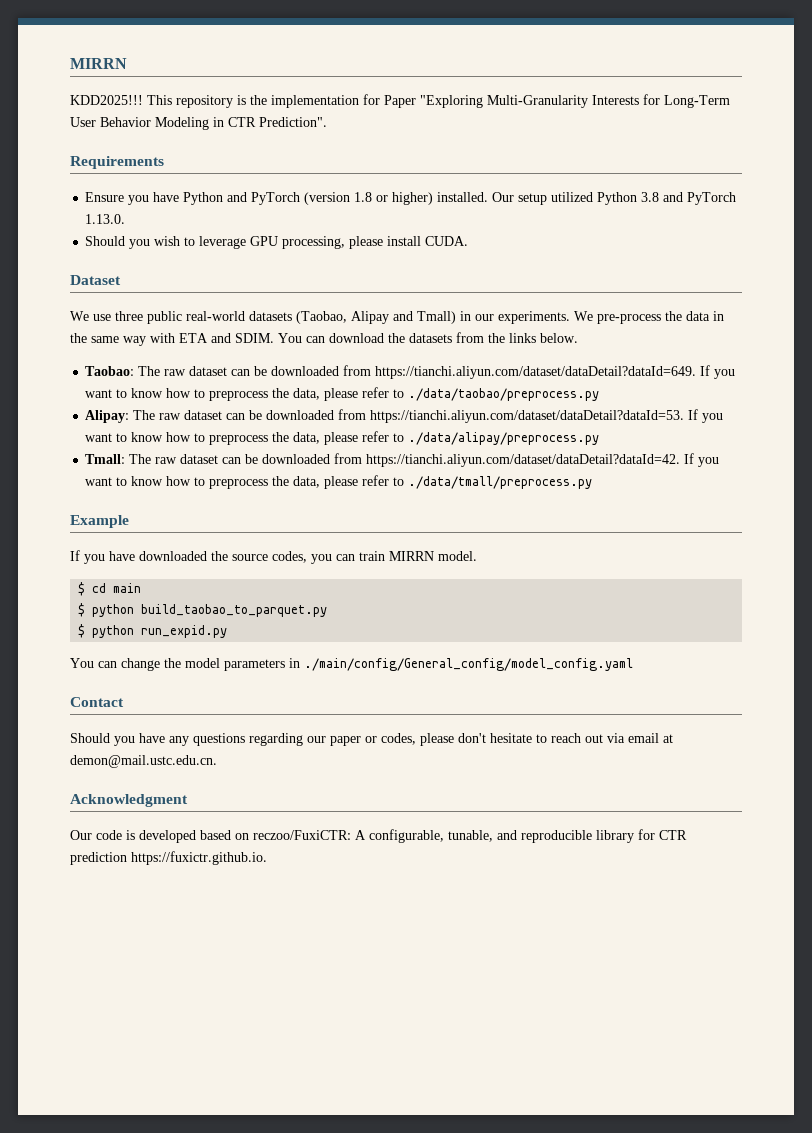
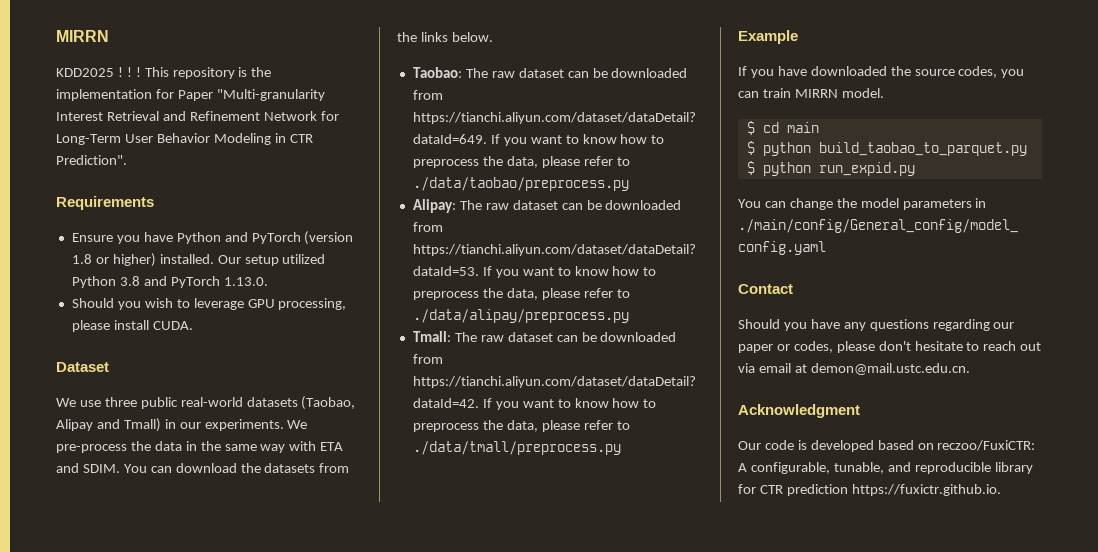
- KDD2025!!!
+ KDD2025 ! ! !
- This repository is the implementation for Paper "Exploring Multi-Granularity Interests for Long-Term User Behavior Modeling in CTR Prediction".
+ This repository is the implementation for Paper "Multi-granularity Interest Retrieval and Refinement Network for Long-Term User Behavior Modeling in CTR Prediction".

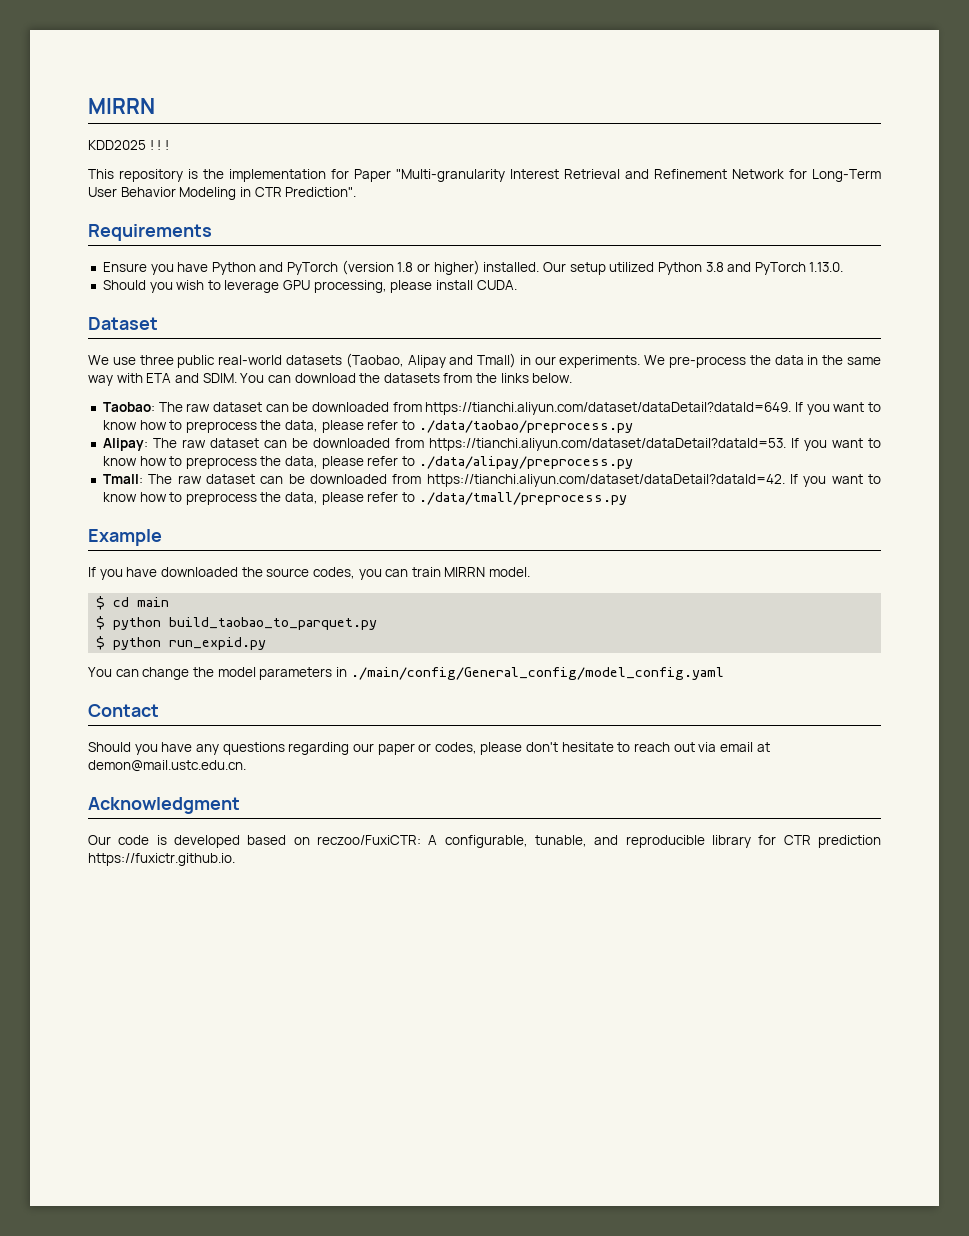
- KDD2025 ! ! ! This repository is the implementation for Paper "Multi-granularity Interest Retrieval and Refinement Network for Long-Term User Behavior Modeling in CTR Prediction".
+ KDD2025 ! ! !
+ This repository is the implementation for Paper "Multi-granularity Interest Retrieval and Refinement Network for Long-Term User Behavior Modeling in CTR Prediction".

